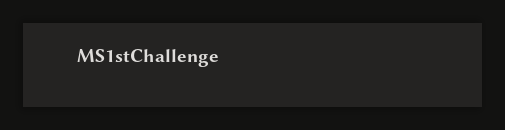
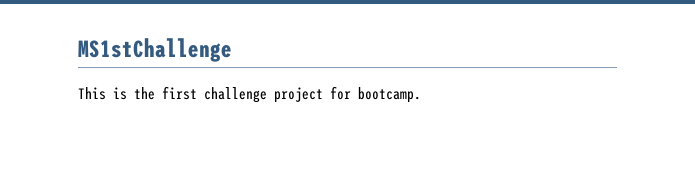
+ This is the first challenge project for bootcamp.

